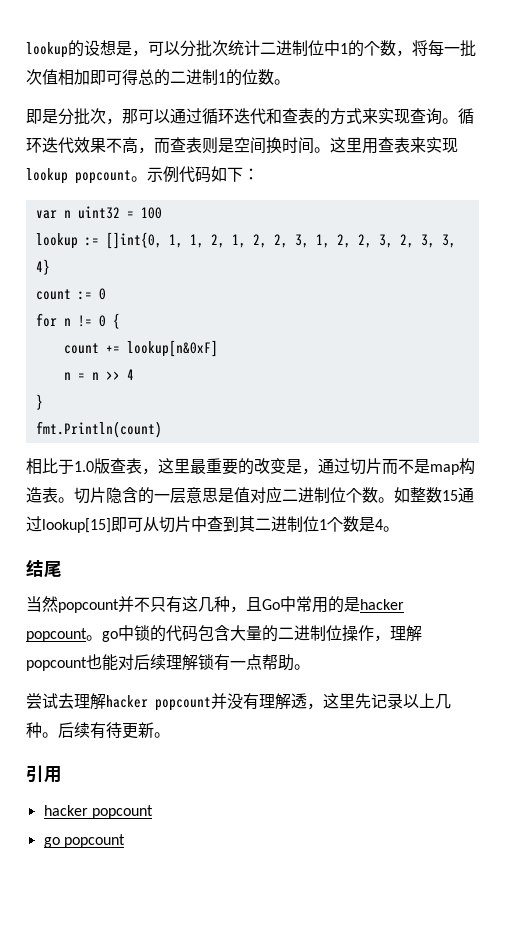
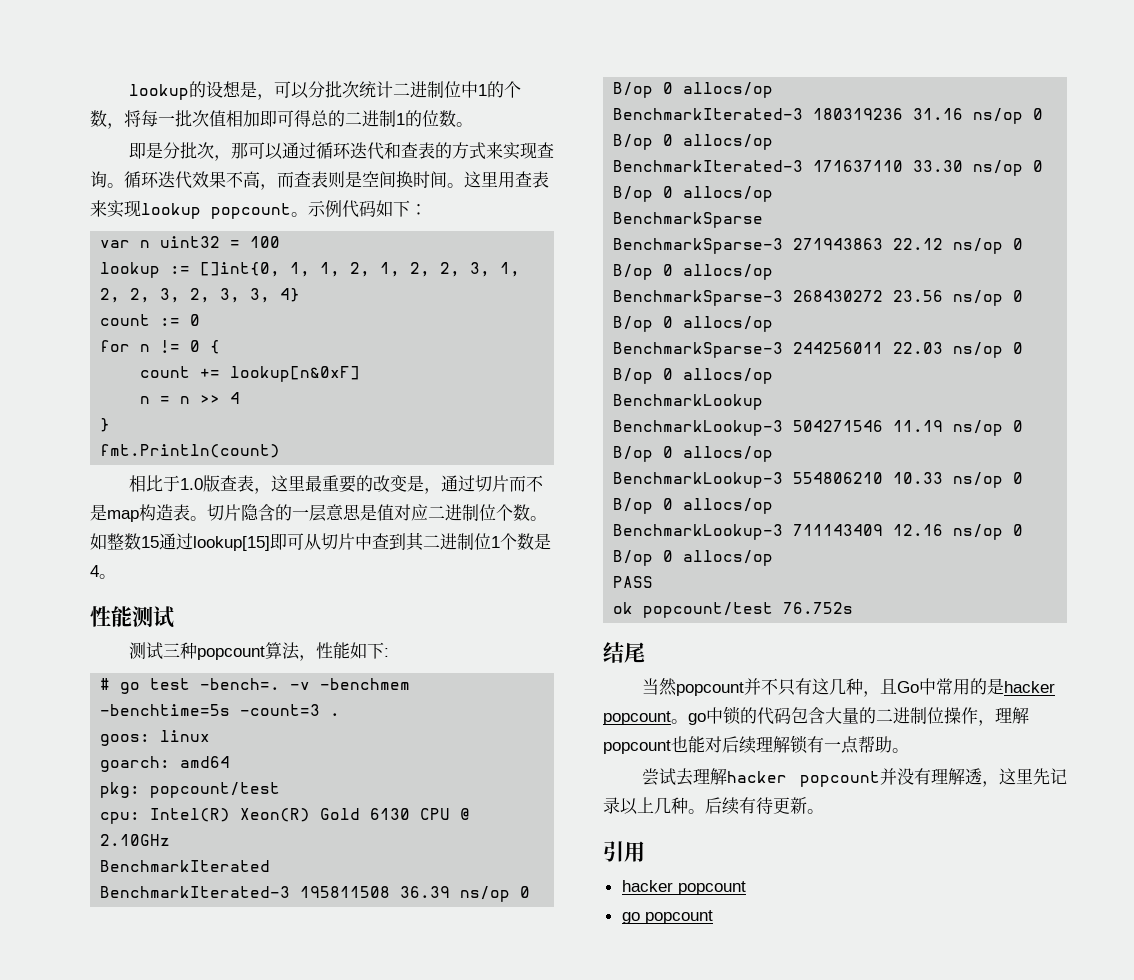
+ 性能测试
+ 测试三种popcount算法，性能如下:
+ # go test -bench=. -v -benchmem -benchtime=5s -count=3 .
+ goos: linux
+ goarch: amd64
+ pkg: popcount/test
+ cpu: Intel(R) Xeon(R) Gold 6130 CPU @ 2.10GHz
+ BenchmarkIterated
+ BenchmarkIterated-3 195811508 36.39 ns/op 0 B/op 0 allocs/op
+ BenchmarkIterated-3 180319236 31.16 ns/op 0 B/op 0 allocs/op
+ BenchmarkIterated-3 171637110 33.30 ns/op 0 B/op 0 allocs/op
+ BenchmarkSparse
+ BenchmarkSparse-3 271943863 22.12 ns/op 0 B/op 0 allocs/op
+ BenchmarkSparse-3 268430272 23.56 ns/op 0 B/op 0 allocs/op
+ BenchmarkSparse-3 244256011 22.03 ns/op 0 B/op 0 allocs/op
+ BenchmarkLookup
+ BenchmarkLookup-3 504271546 11.19 ns/op 0 B/op 0 allocs/op
+ BenchmarkLookup-3 554806210 10.33 ns/op 0 B/op 0 allocs/op
+ BenchmarkLookup-3 711143409 12.16 ns/op 0 B/op 0 allocs/op
+ PASS
+ ok popcount/test 76.752s

